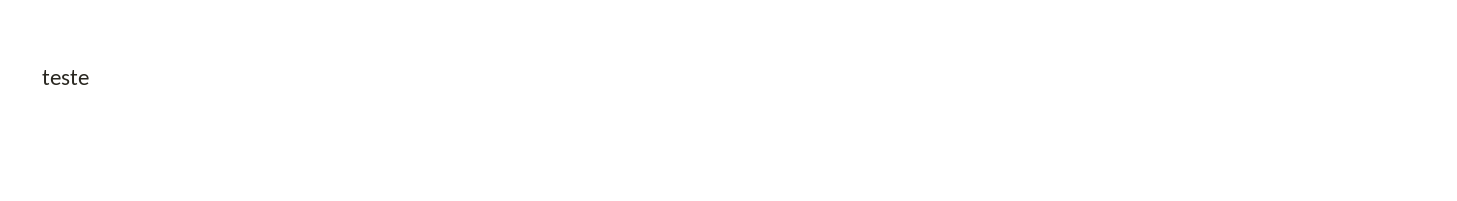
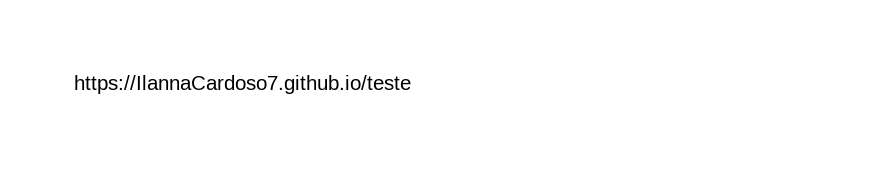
- teste
+ https://IlannaCardoso7.github.io/teste

